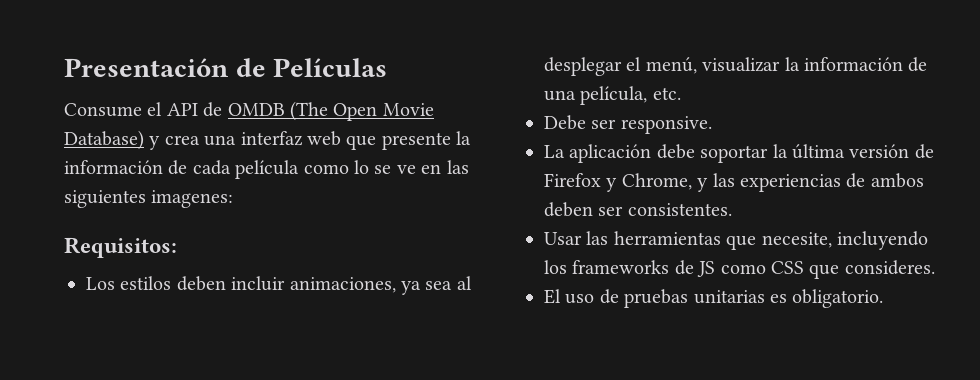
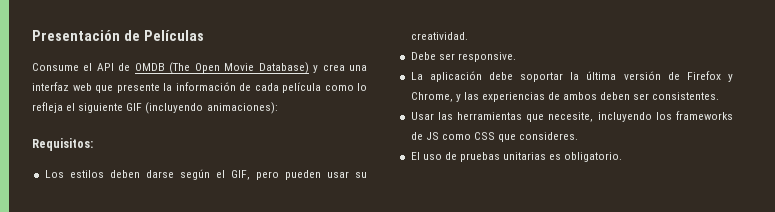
- Consume el API de OMDB (The Open Movie Database) y crea una interfaz web que presente la información de cada película como lo se ve en las siguientes imagenes:
+ Consume el API de OMDB (The Open Movie Database) y crea una interfaz web que presente la información de cada película como lo refleja el siguiente GIF (incluyendo animaciones):
  Requisitos:
- Los estilos deben incluir animaciones, ya sea al desplegar el menú, visualizar la información de una película, etc.
+ Los estilos deben darse según el GIF, pero pueden usar su creatividad.

